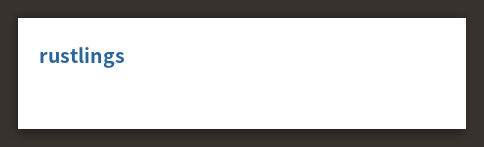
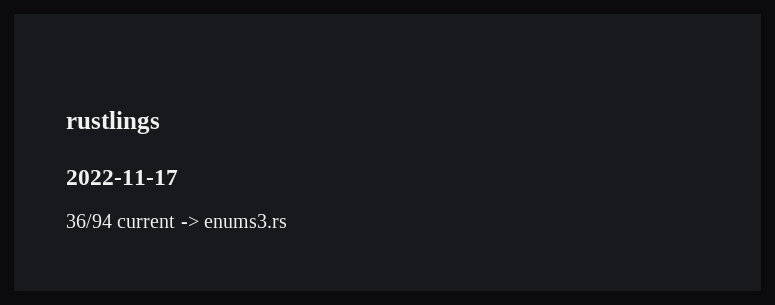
+ 2022-11-17
+ 36/94 current -> enums3.rs

